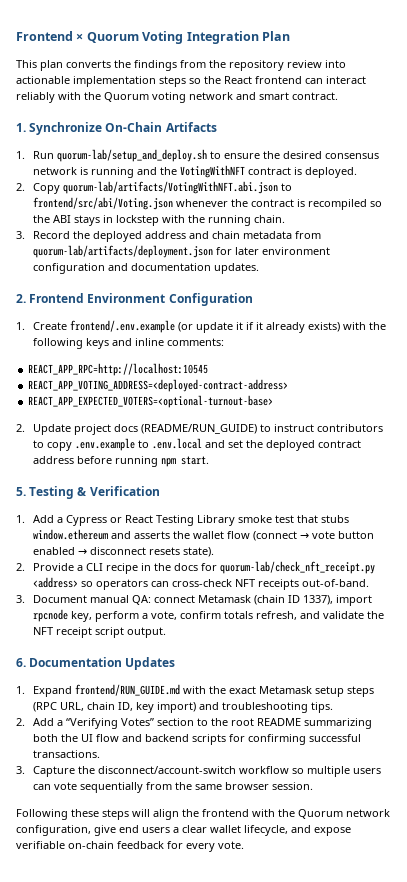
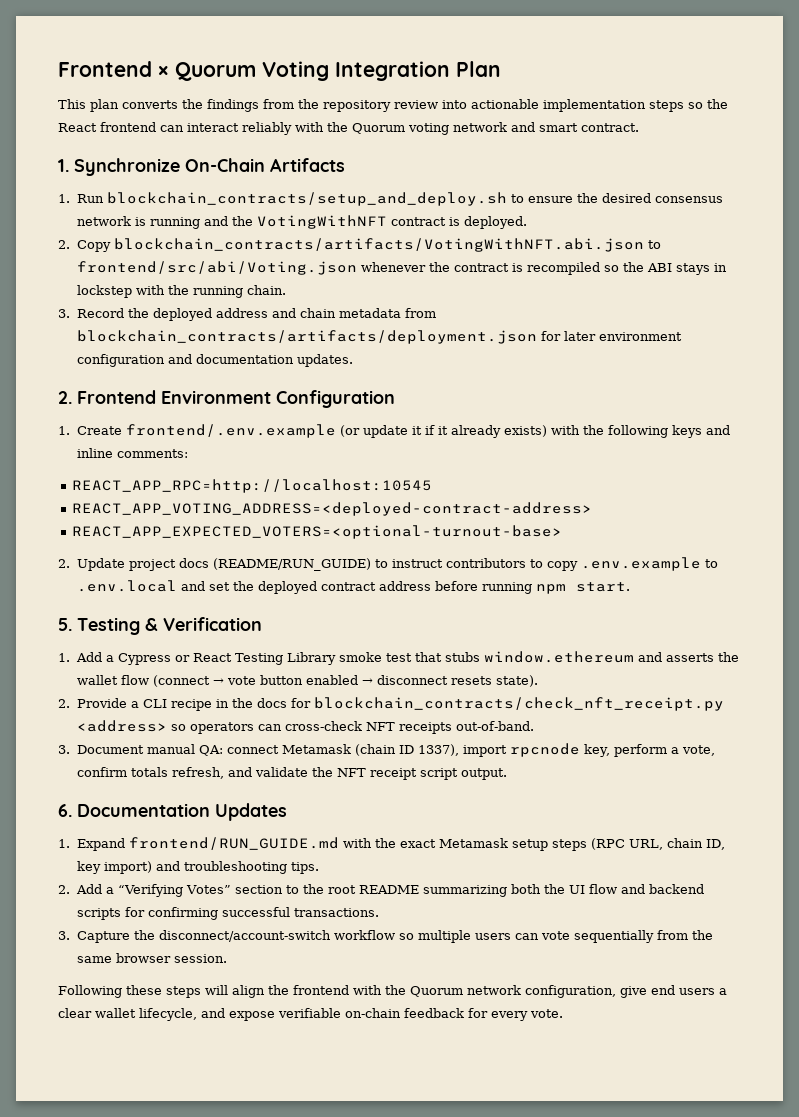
- 1. Run quorum-lab/setup_and_deploy.sh to ensure the desired consensus network is running and the VotingWithNFT contract is deployed.
+ 1. Run blockchain_contracts/setup_and_deploy.sh to ensure the desired consensus network is running and the VotingWithNFT contract is deployed.
- 2. Copy quorum-lab/artifacts/VotingWithNFT.abi.json to frontend/src/abi/Voting.json whenever the contract is recompiled so the ABI stays in lockstep with the running chain.
+ 2. Copy blockchain_contracts/artifacts/VotingWithNFT.abi.json to frontend/src/abi/Voting.json whenever the contract is recompiled so the ABI stays in lockstep with the running chain.
- 3. Record the deployed address and chain metadata from quorum-lab/artifacts/deployment.json for later environment configuration and documentation updates.
+ 3. Record the deployed address and chain metadata from blockchain_contracts/artifacts/deployment.json for later environment configuration and documentation updates.
- 2. Provide a CLI recipe in the docs for quorum-lab/check_nft_receipt.py <address> so operators can cross-check NFT receipts out-of-band.
+ 2. Provide a CLI recipe in the docs for blockchain_contracts/check_nft_receipt.py <address> so operators can cross-check NFT receipts out-of-band.

